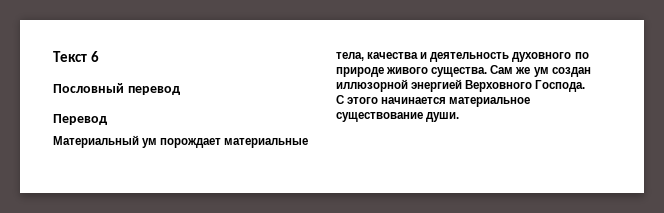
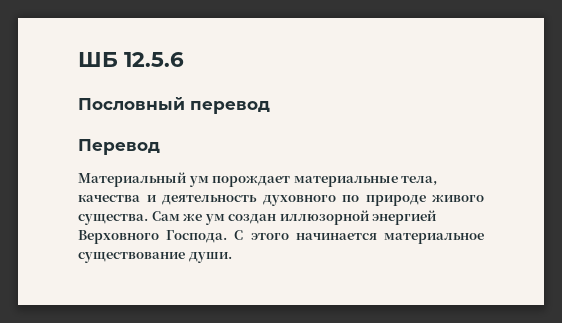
- Текст 6
+ ШБ 12.5.6

